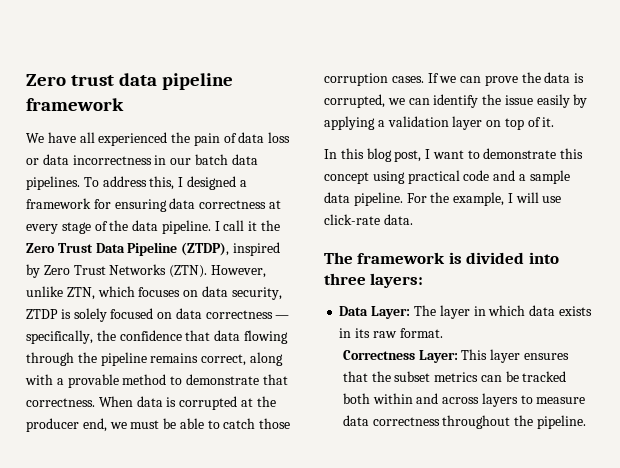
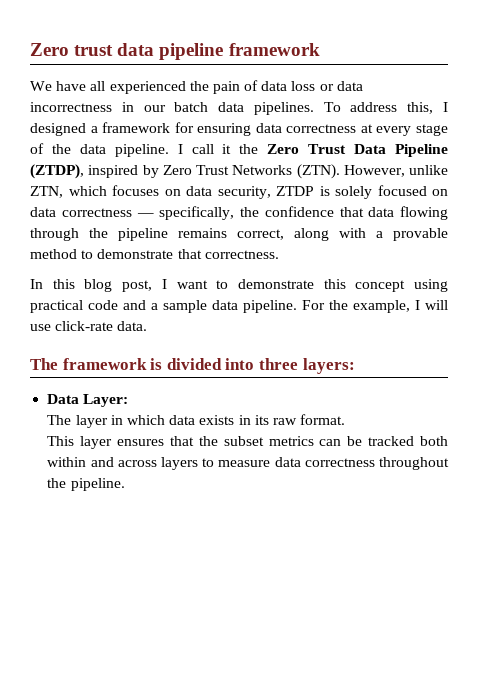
- When data is corrupted at the producer end, we must be able to catch those corruption cases. If we can prove the data is corrupted, we can identify the issue easily by applying a validation layer on top of it.
- Data Layer: The layer in which data exists in its raw format.
+ Data Layer:
+ The layer in which data exists in its raw format.
- Correctness Layer: This layer ensures that the subset metrics can be tracked both within and across layers to measure data correctness throughout the pipeline.
+ This layer ensures that the subset metrics can be tracked both within and across layers to measure data correctness throughout the pipeline.

